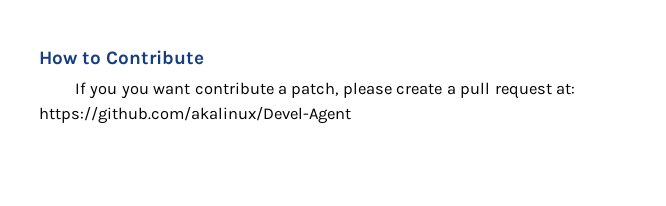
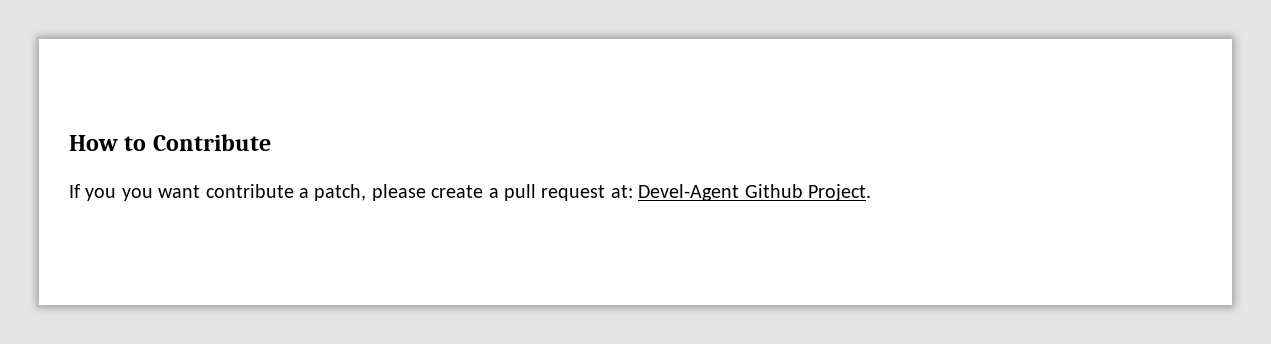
- If you you want contribute a patch, please create a pull request at: https://github.com/akalinux/Devel-Agent
+ If you you want contribute a patch, please create a pull request at: Devel-Agent Github Project.

